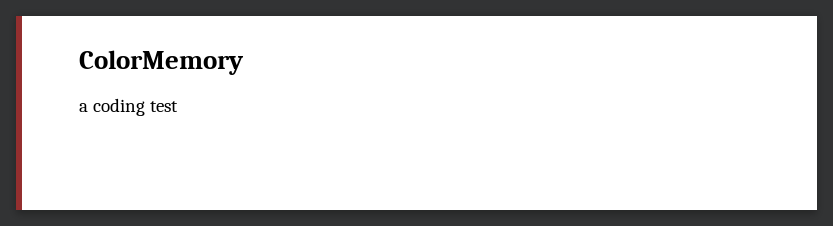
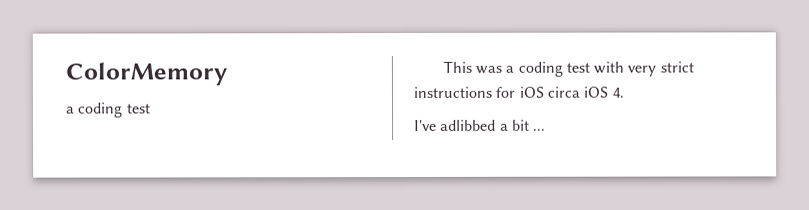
+ This was a coding test with very strict instructions for iOS circa iOS 4.
+ I've adlibbed a bit ...

